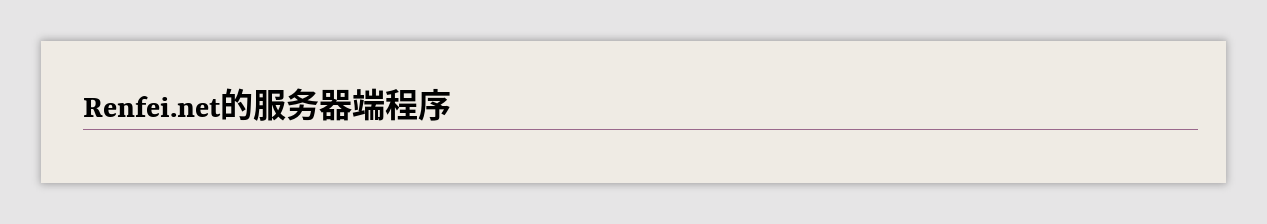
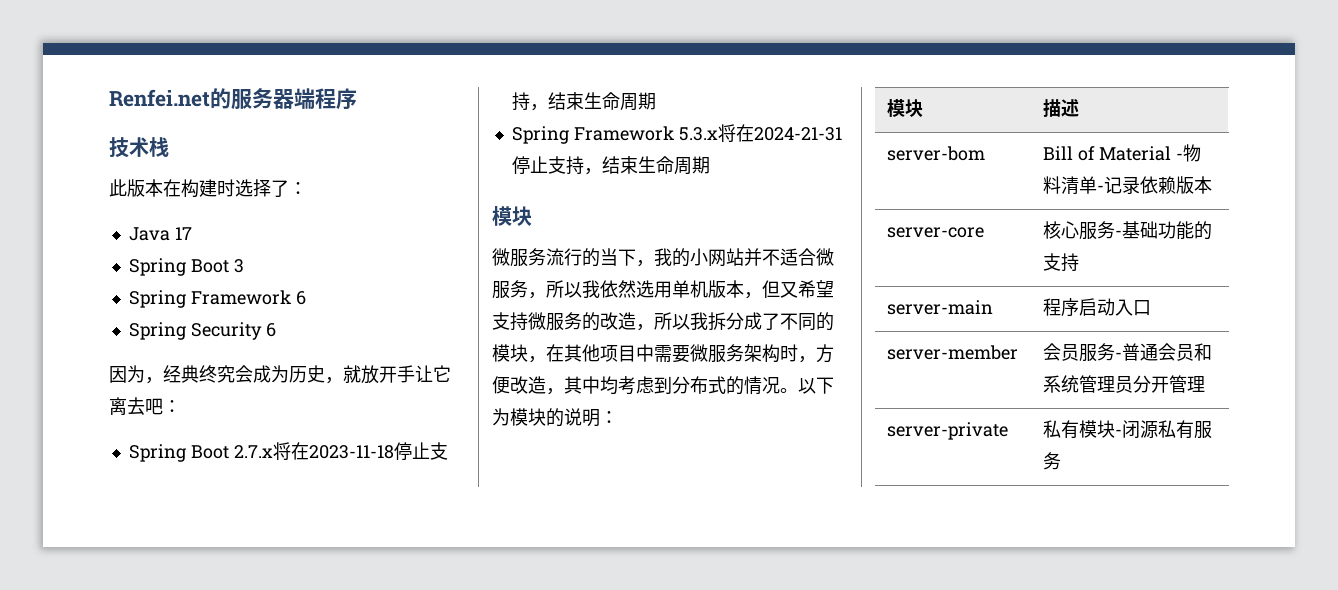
+ 技术栈
+ 此版本在构建时选择了：
+ Java 17
+ Spring Boot 3
+ Spring Framework 6
+ Spring Security 6
+ 因为，经典终究会成为历史，就放开手让它离去吧：
+ Spring Boot 2.7.x将在2023-11-18停止支持，结束生命周期
+ Spring Framework 5.3.x将在2024-21-31停止支持，结束生命周期
+ 模块
+ 微服务流行的当下，我的小网站并不适合微服务，所以我依然选用单机版本，但又希望支持微服务的改造，所以我拆分成了不同的模块，在其他项目中需要微服务架构时，方便改造，其中均考虑到分布式的情况。以下为模块的说明：
+ 模块 | 描述
+ server-bom | Bill of Material -物料清单-记录依赖版本
+ server-core | 核心服务-基础功能的支持
+ server-main | 程序启动入口
+ server-member | 会员服务-普通会员和系统管理员分开管理
+ server-private | 私有模块-闭源私有服务

